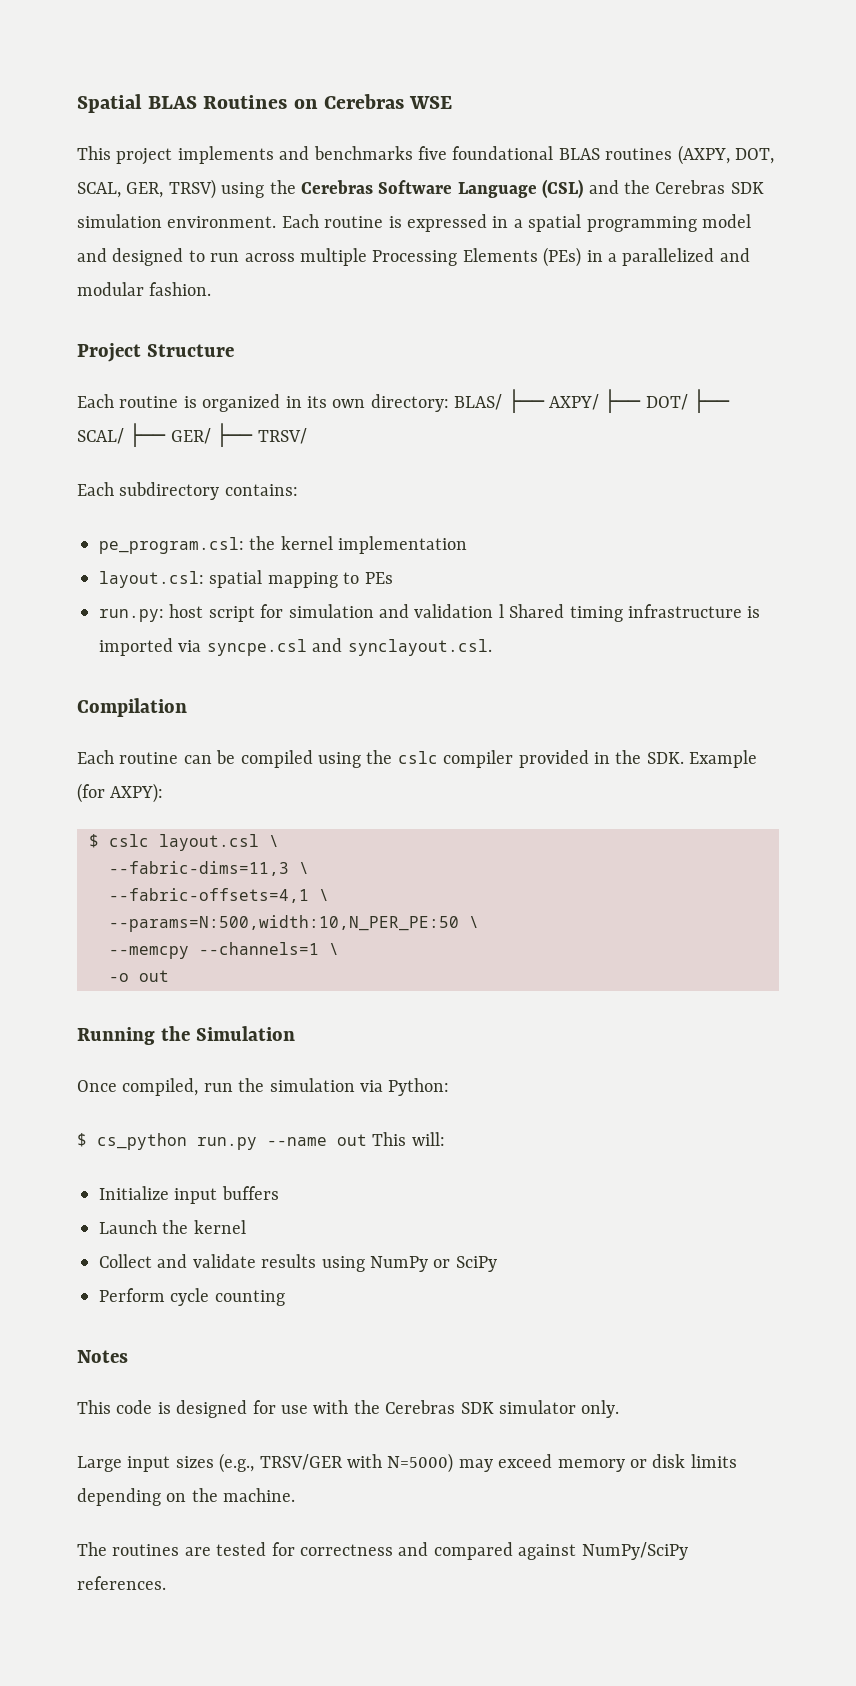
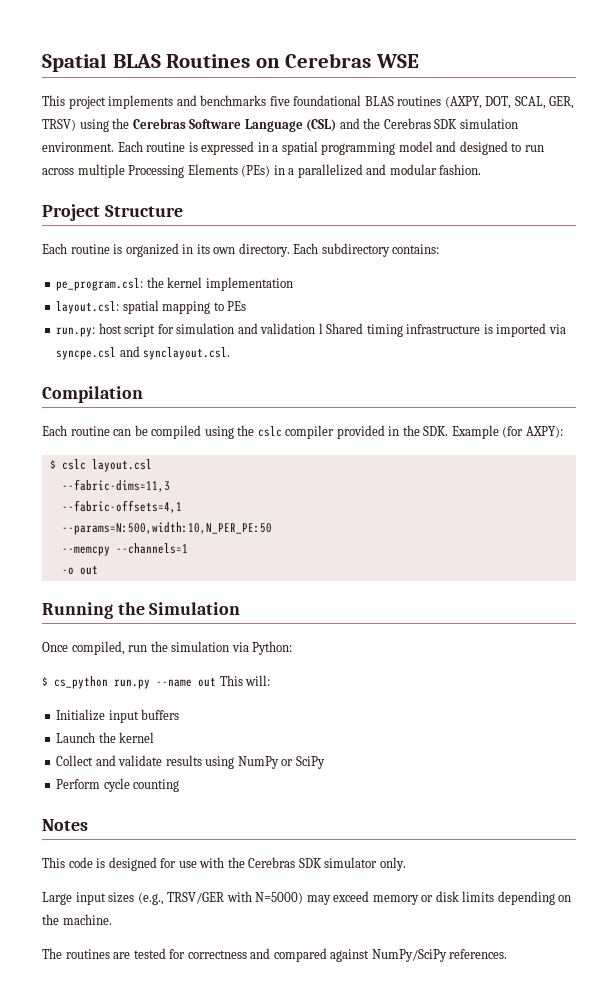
- Each routine is organized in its own directory: BLAS/ ├── AXPY/ ├── DOT/ ├── SCAL/ ├── GER/ ├── TRSV/
- Each subdirectory contains:
+ Each routine is organized in its own directory. Each subdirectory contains:
- $ cslc layout.csl \
+ $ cslc layout.csl
- --fabric-dims=11,3 \
+ --fabric-dims=11,3
- --fabric-offsets=4,1 \
+ --fabric-offsets=4,1
- --params=N:500,width:10,N_PER_PE:50 \
+ --params=N:500,width:10,N_PER_PE:50
- --memcpy --channels=1 \
+ --memcpy --channels=1

